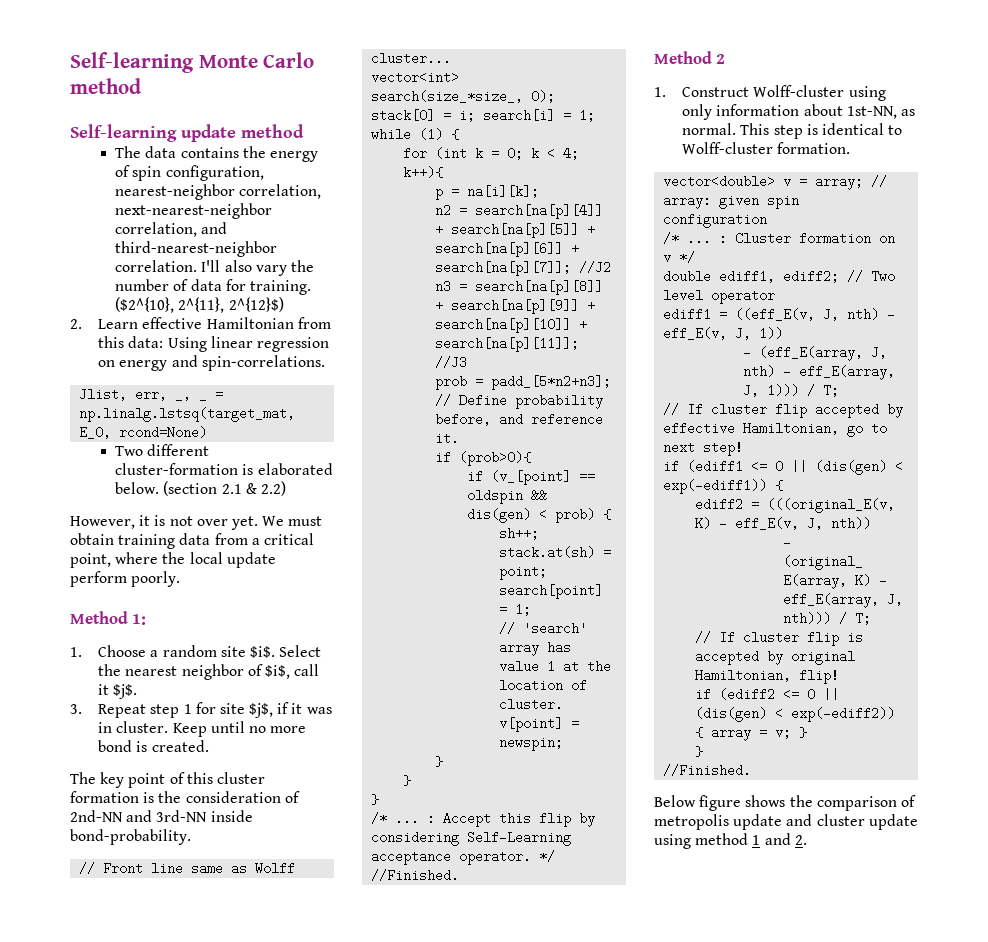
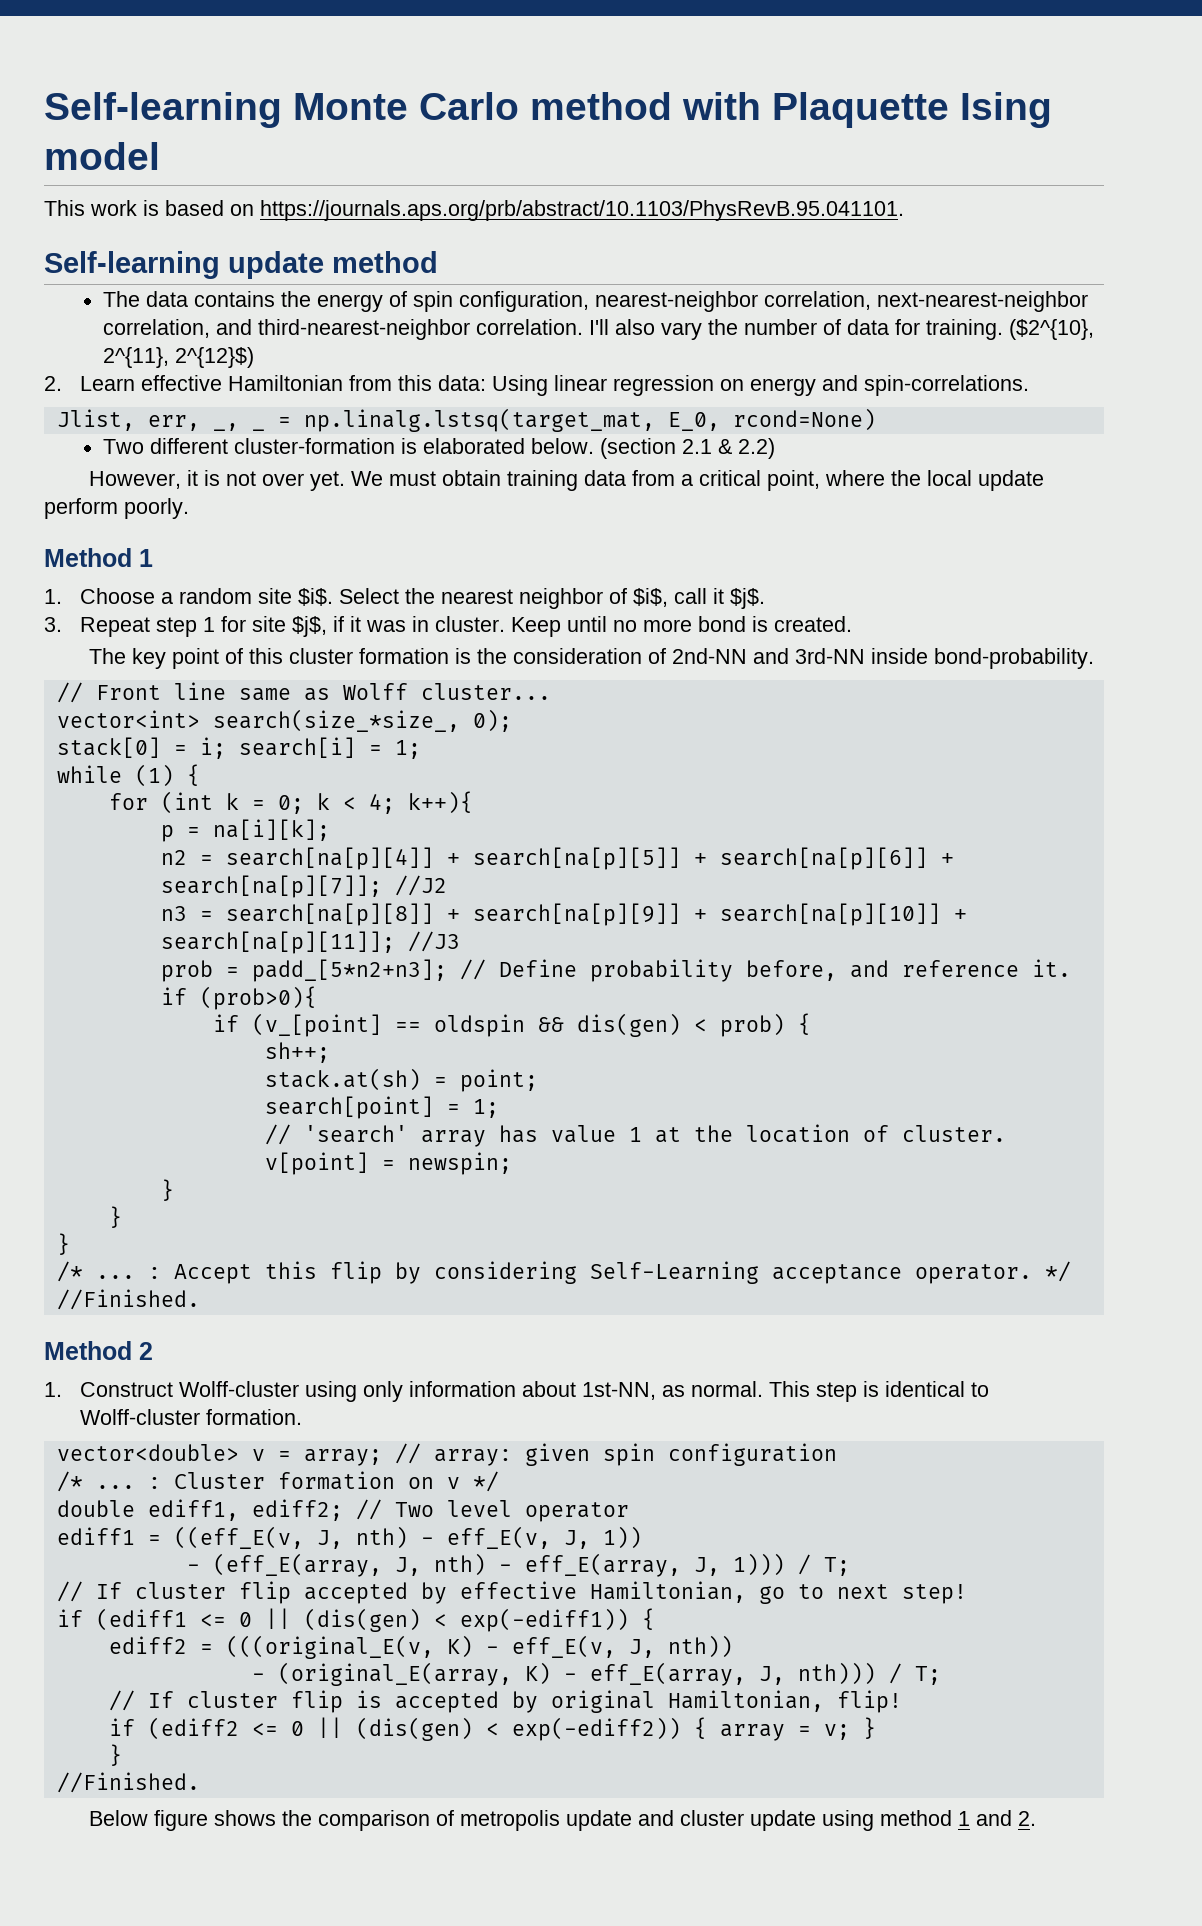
- Self-learning Monte Carlo method
+ Self-learning Monte Carlo method with Plaquette Ising model
+ This work is based on https://journals.aps.org/prb/abstract/10.1103/PhysRevB.95.041101.
- Method 1:
+ Method 1

